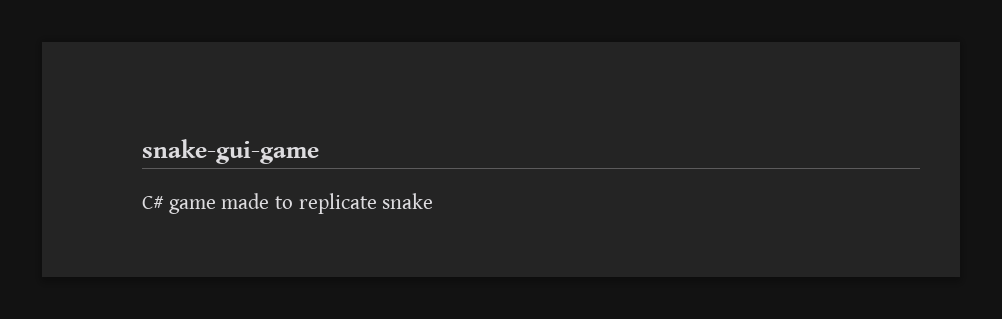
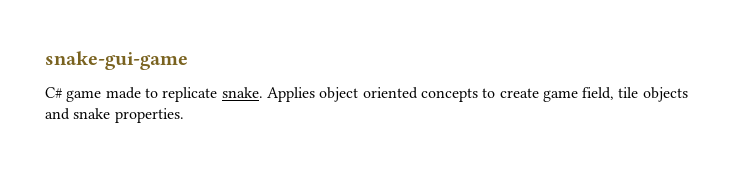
- C# game made to replicate snake
+ C# game made to replicate snake. Applies object oriented concepts to create game field, tile objects and snake properties.

